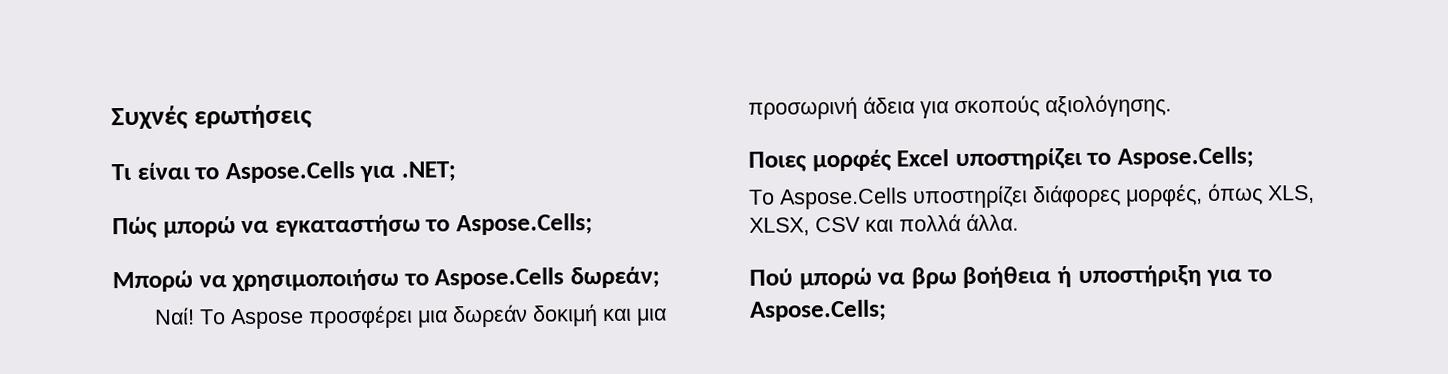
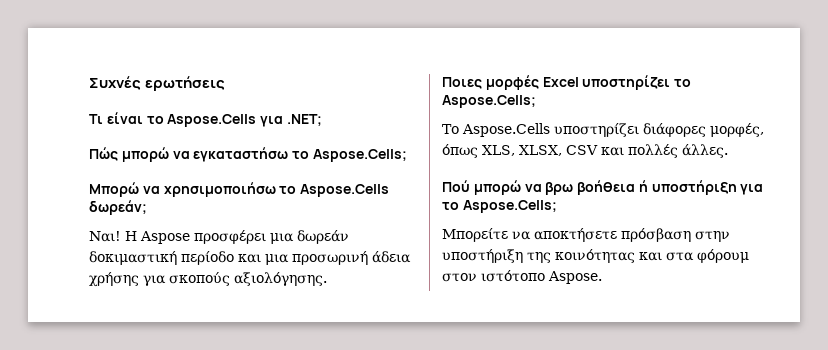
- Ναί! Το Aspose προσφέρει μια δωρεάν δοκιμή και μια προσωρινή άδεια για σκοπούς αξιολόγησης.
+ Ναι! Η Aspose προσφέρει μια δωρεάν δοκιμαστική περίοδο και μια προσωρινή άδεια χρήσης για σκοπούς αξιολόγησης.
- Το Aspose.Cells υποστηρίζει διάφορες μορφές, όπως XLS, XLSX, CSV και πολλά άλλα.
+ Το Aspose.Cells υποστηρίζει διάφορες μορφές, όπως XLS, XLSX, CSV και πολλές άλλες.
+ Μπορείτε να αποκτήσετε πρόσβαση στην υποστήριξη της κοινότητας και στα φόρουμ στον ιστότοπο Aspose.

